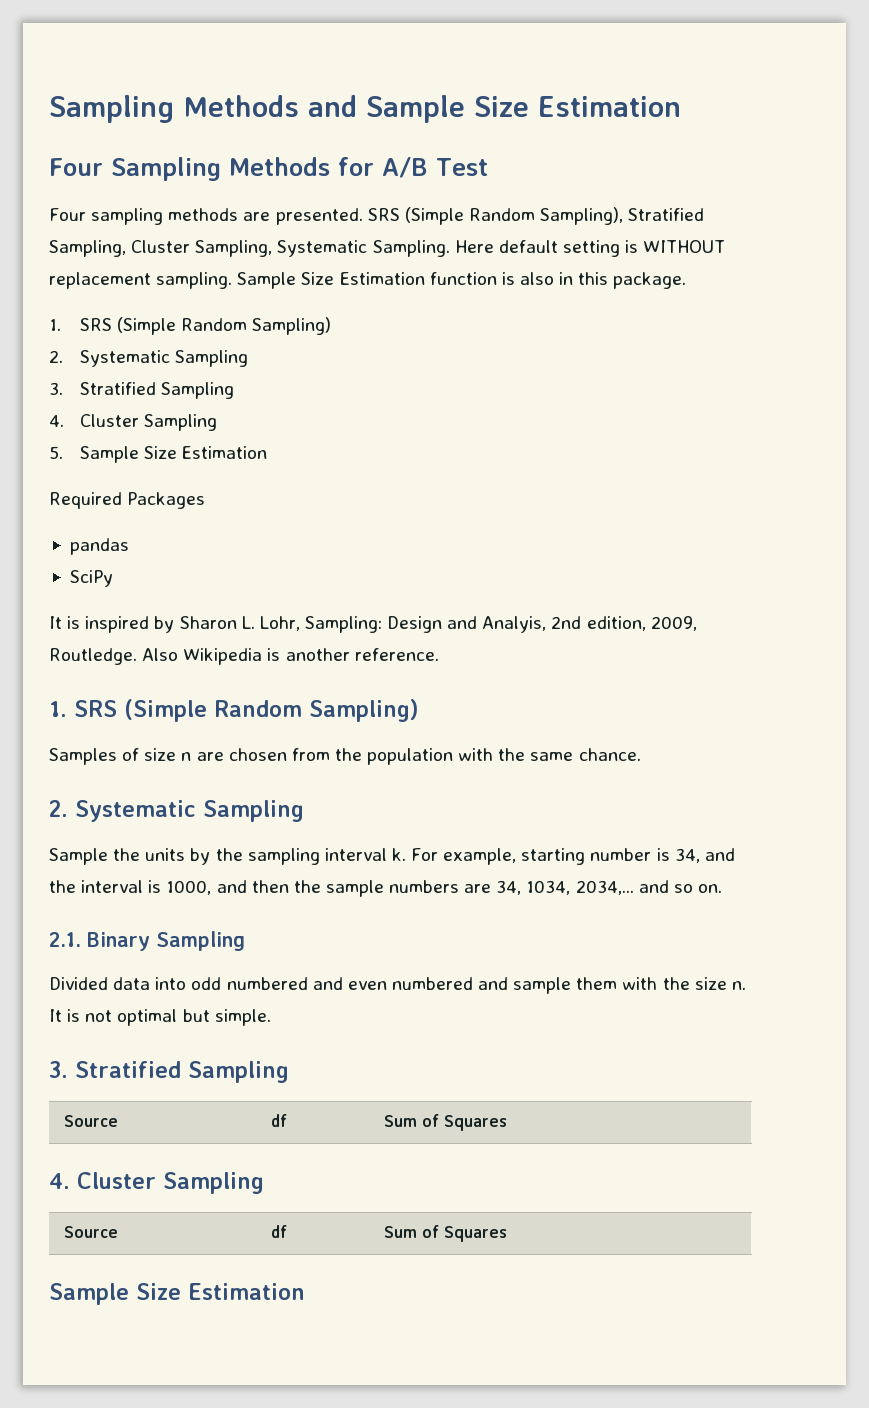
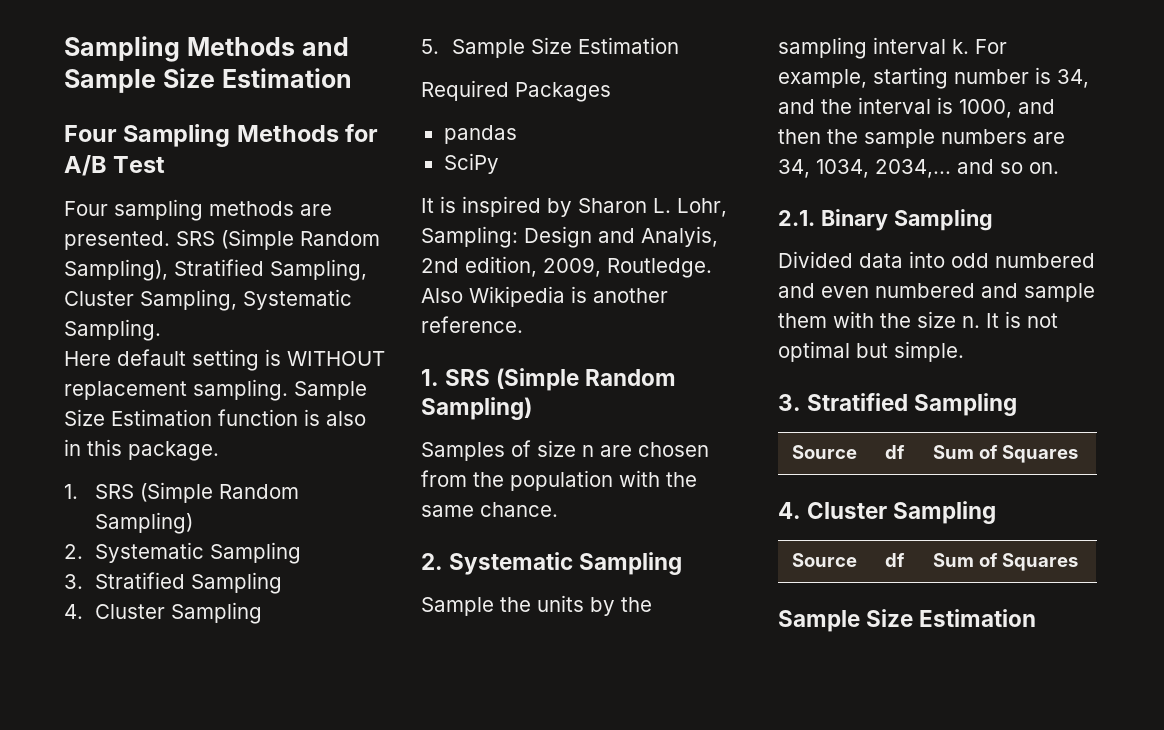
- SRS (Simple Random Sampling), Stratified Sampling, Cluster Sampling, Systematic Sampling. Here default setting is WITHOUT replacement sampling.
+ SRS (Simple Random Sampling), Stratified Sampling, Cluster Sampling, Systematic Sampling.
+ Here default setting is WITHOUT replacement sampling.

